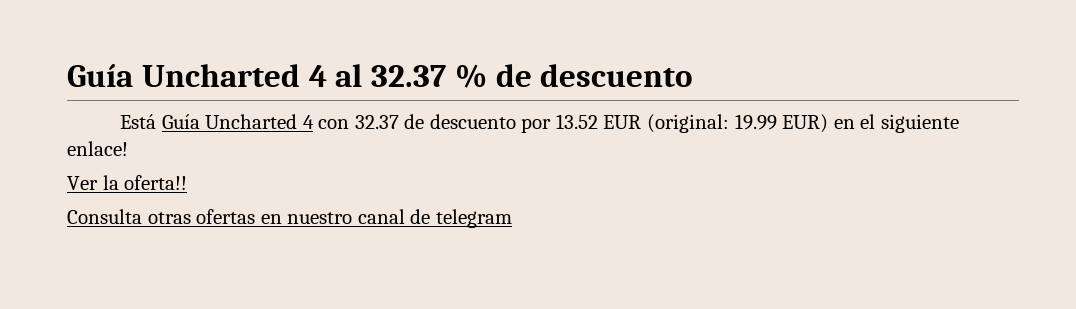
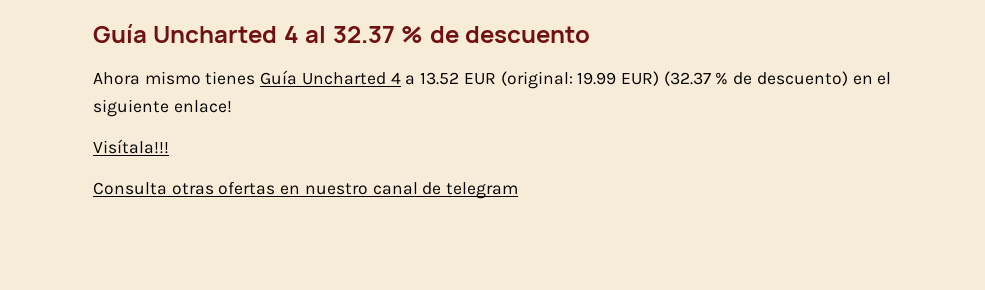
- Está Guía Uncharted 4 con 32.37 de descuento por 13.52 EUR (original: 19.99 EUR) en el siguiente enlace!
+ Ahora mismo tienes Guía Uncharted 4 a 13.52 EUR (original: 19.99 EUR) (32.37 % de descuento) en el siguiente enlace!
- Ver la oferta!!
+ Visítala!!!

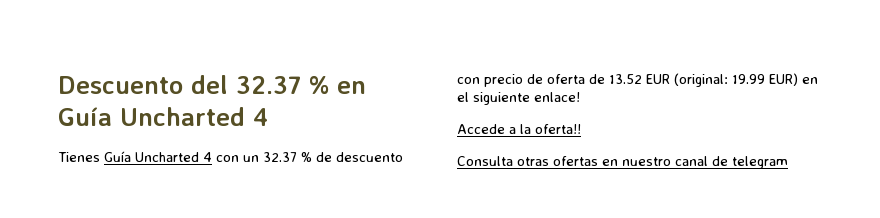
- Guía Uncharted 4 al 32.37 % de descuento
- Ahora mismo tienes Guía Uncharted 4 a 13.52 EUR (original: 19.99 EUR) (32.37 % de descuento) en el siguiente enlace!
+ Descuento del 32.37 % en Guía Uncharted 4
+ Tienes Guía Uncharted 4 con un 32.37 % de descuento con precio de oferta de 13.52 EUR (original: 19.99 EUR) en el siguiente enlace!
- Visítala!!!
+ Accede a la oferta!!

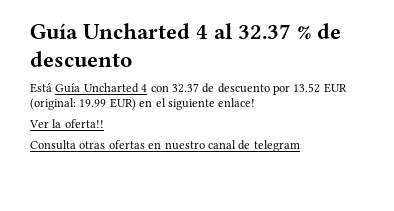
- Descuento del 32.37 % en Guía Uncharted 4
- Tienes Guía Uncharted 4 con un 32.37 % de descuento con precio de oferta de 13.52 EUR (original: 19.99 EUR) en el siguiente enlace!
+ Guía Uncharted 4 al 32.37 % de descuento
+ Está Guía Uncharted 4 con 32.37 de descuento por 13.52 EUR (original: 19.99 EUR) en el siguiente enlace!
- Accede a la oferta!!
+ Ver la oferta!!

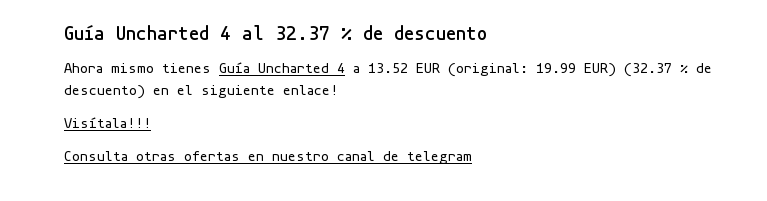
- Está Guía Uncharted 4 con 32.37 de descuento por 13.52 EUR (original: 19.99 EUR) en el siguiente enlace!
+ Ahora mismo tienes Guía Uncharted 4 a 13.52 EUR (original: 19.99 EUR) (32.37 % de descuento) en el siguiente enlace!
- Ver la oferta!!
+ Visítala!!!

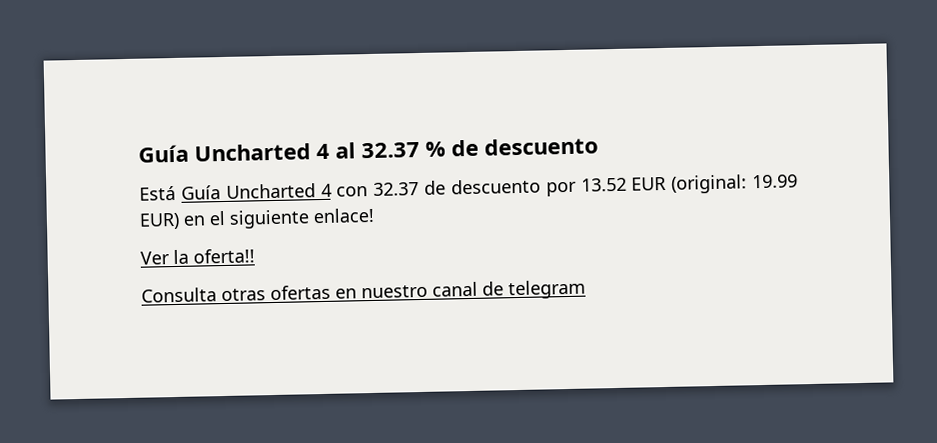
- Ahora mismo tienes Guía Uncharted 4 a 13.52 EUR (original: 19.99 EUR) (32.37 % de descuento) en el siguiente enlace!
+ Está Guía Uncharted 4 con 32.37 de descuento por 13.52 EUR (original: 19.99 EUR) en el siguiente enlace!
- Visítala!!!
+ Ver la oferta!!

